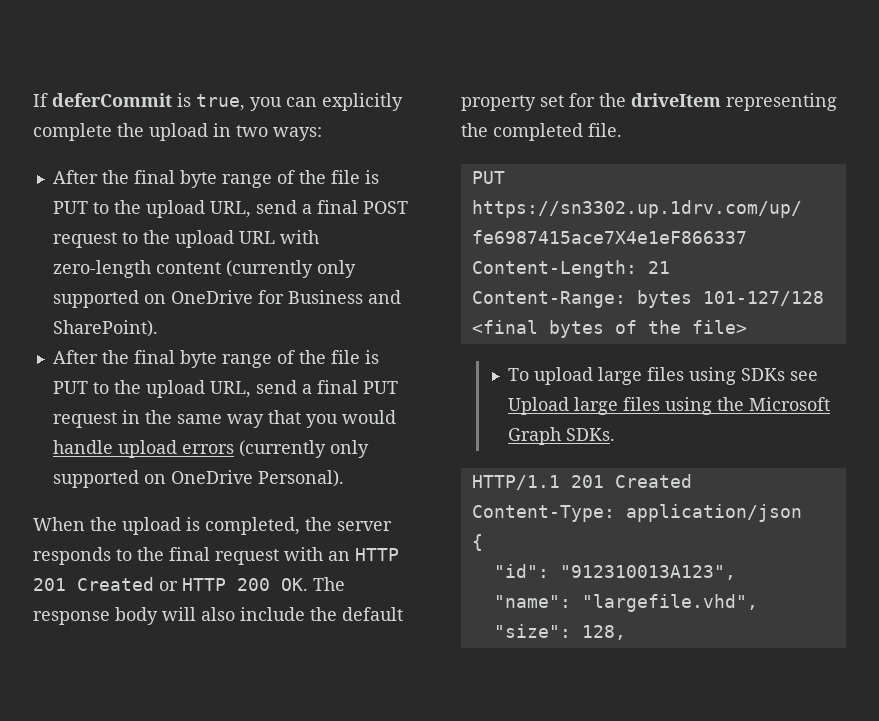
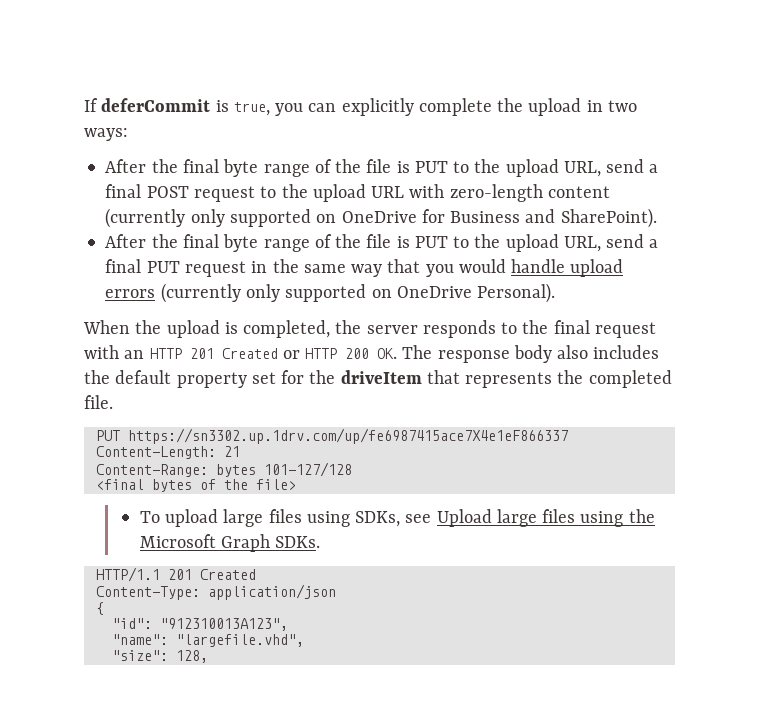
- When the upload is completed, the server responds to the final request with an HTTP 201 Created or HTTP 200 OK. The response body will also include the default property set for the driveItem representing the completed file.
+ When the upload is completed, the server responds to the final request with an HTTP 201 Created or HTTP 200 OK. The response body also includes the default property set for the driveItem that represents the completed file.
- To upload large files using SDKs see Upload large files using the Microsoft Graph SDKs.
+ To upload large files using SDKs, see Upload large files using the Microsoft Graph SDKs.

